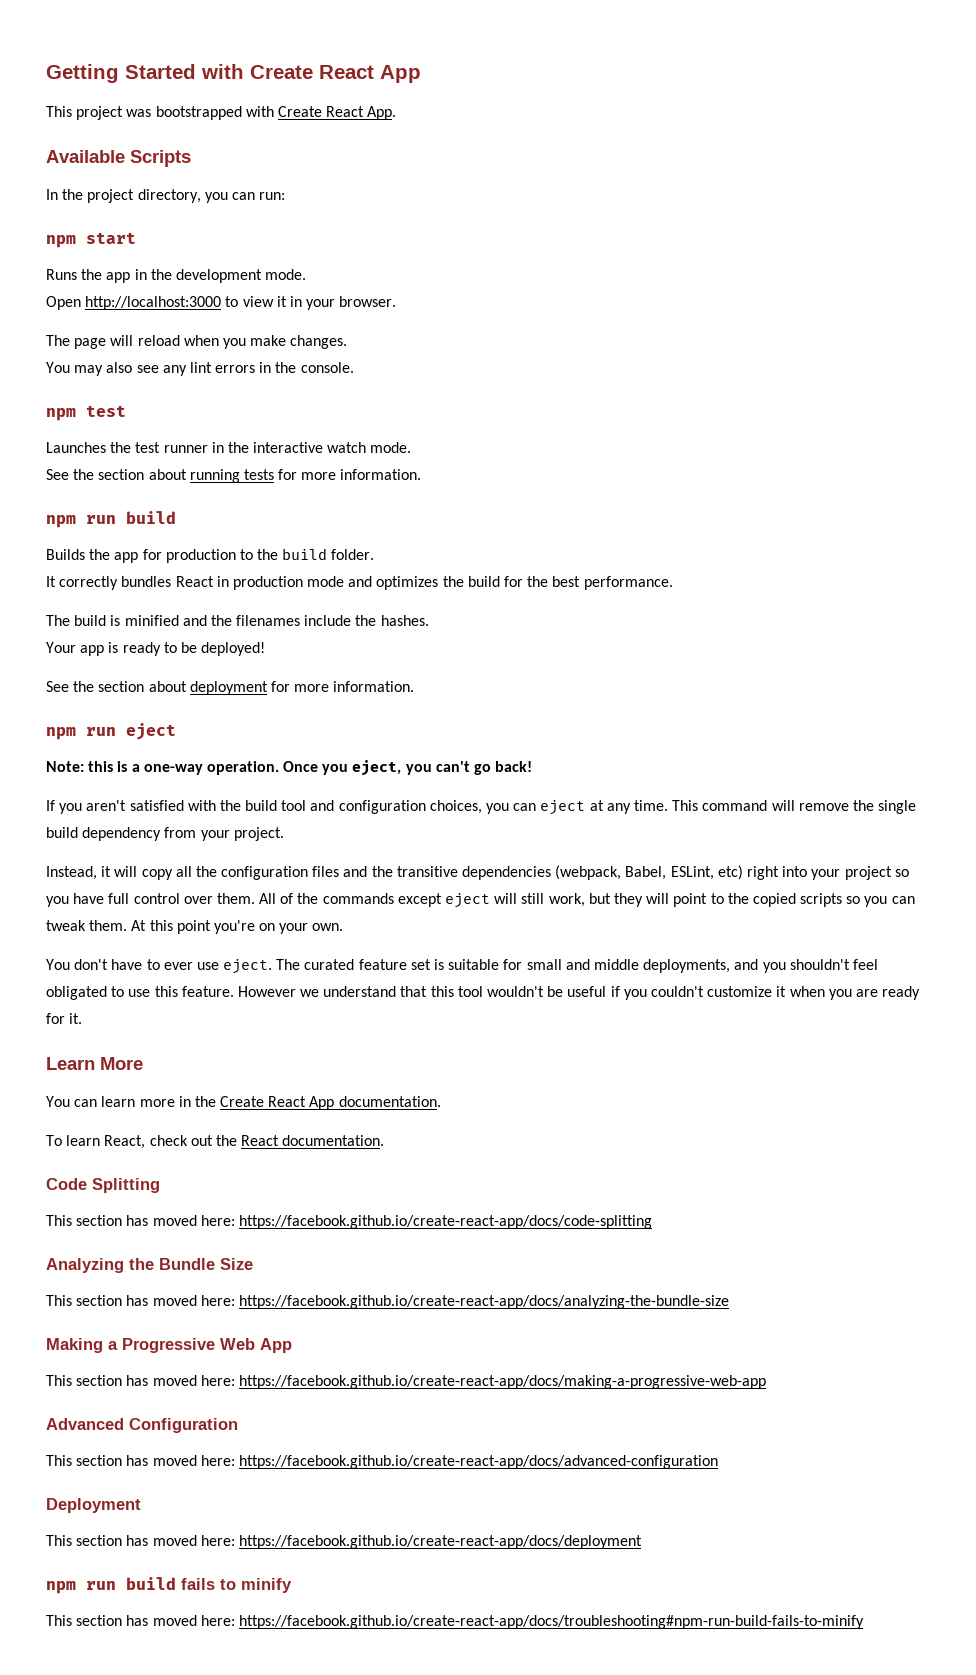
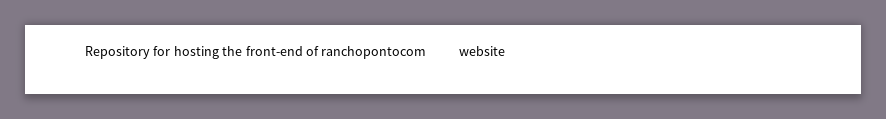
- Getting Started with Create React App
- This project was bootstrapped with Create React App.
- Available Scripts
- In the project directory, you can run:
- npm start
- Runs the app in the development mode.
- Open http://localhost:3000 to view it in your browser.
- The page will reload when you make changes.
- You may also see any lint errors in the console.
- npm test
- Launches the test runner in the interactive watch mode.
- See the section about running tests for more information.
- npm run build
- Builds the app for production to the build folder.
- It correctly bundles React in production mode and optimizes the build for the best performance.
- The build is minified and the filenames include the hashes.
- Your app is ready to be deployed!
- See the section about deployment for more information.
- npm run eject
- Note: this is a one-way operation. Once you eject, you can't go back!
- If you aren't satisfied with the build tool and configuration choices, you can eject at any time. This command will remove the single build dependency from your project.
- Instead, it will copy all the configuration files and the transitive dependencies (webpack, Babel, ESLint, etc) right into your project so you have full control over them. All of the commands except eject will still work, but they will point to the copied scripts so you can tweak them. At this point you're on your own.
- You don't have to ever use eject. The curated feature set is suitable for small and middle deployments, and you shouldn't feel obligated to use this feature. However we understand that this tool wouldn't be useful if you couldn't customize it when you are ready for it.
- Learn More
- You can learn more in the Create React App documentation.
- To learn React, check out the React documentation.
- Code Splitting
- This section has moved here: https://facebook.github.io/create-react-app/docs/code-splitting
- Analyzing the Bundle Size
- This section has moved here: https://facebook.github.io/create-react-app/docs/analyzing-the-bundle-size
- Making a Progressive Web App
- This section has moved here: https://facebook.github.io/create-react-app/docs/making-a-progressive-web-app
- Advanced Configuration
- This section has moved here: https://facebook.github.io/create-react-app/docs/advanced-configuration
- Deployment
- This section has moved here: https://facebook.github.io/create-react-app/docs/deployment
- npm run build fails to minify
- This section has moved here: https://facebook.github.io/create-react-app/docs/troubleshooting#npm-run-build-fails-to-minify
+ Repository for hosting the front-end of ranchopontocom website

